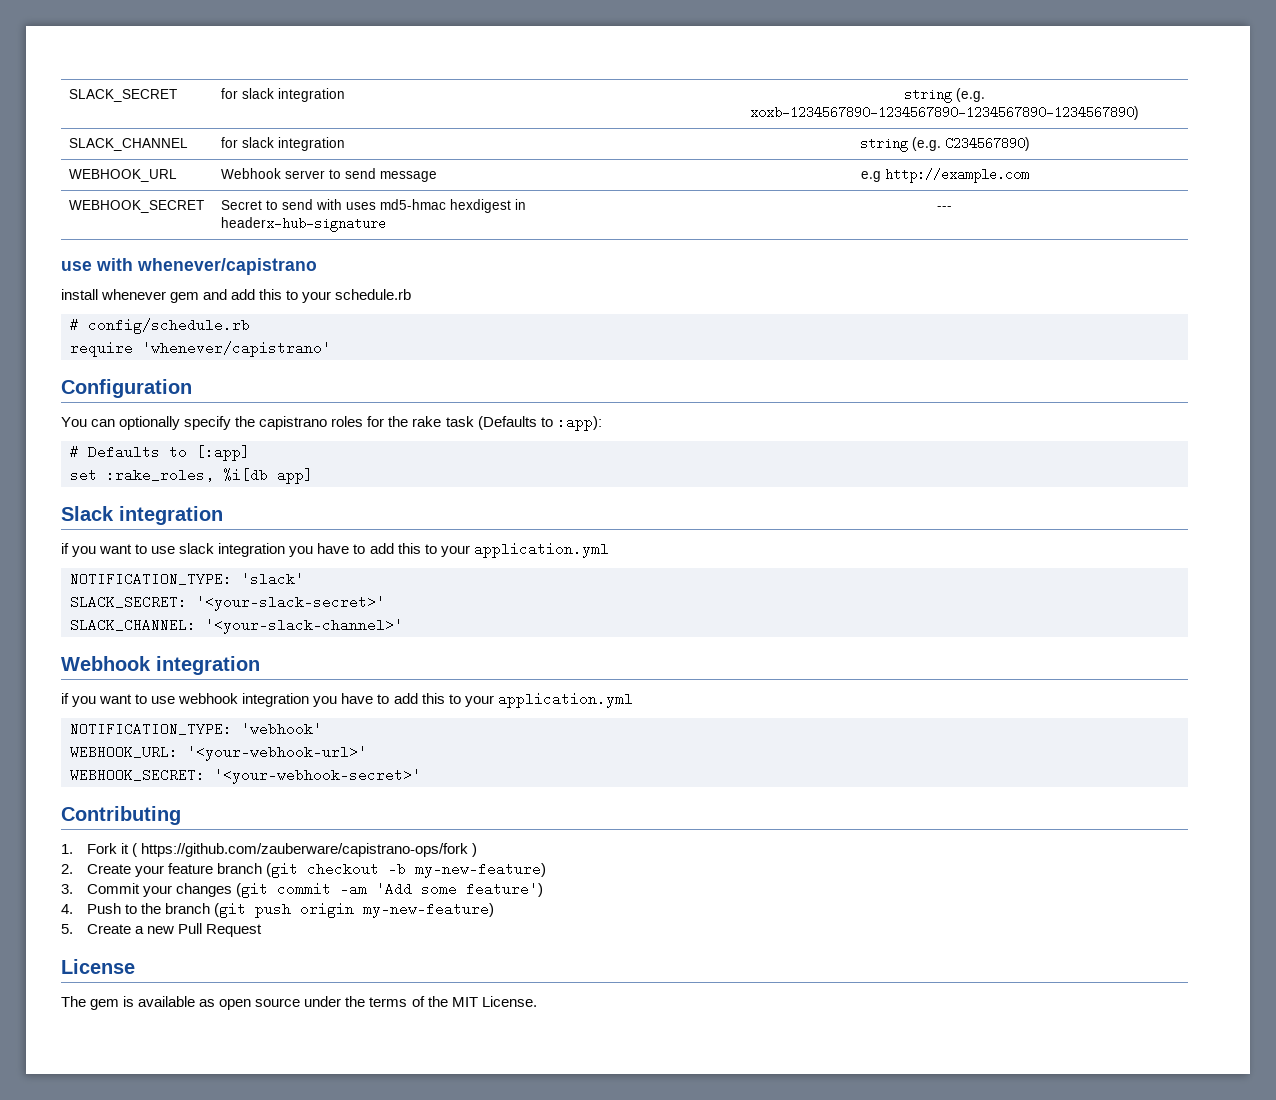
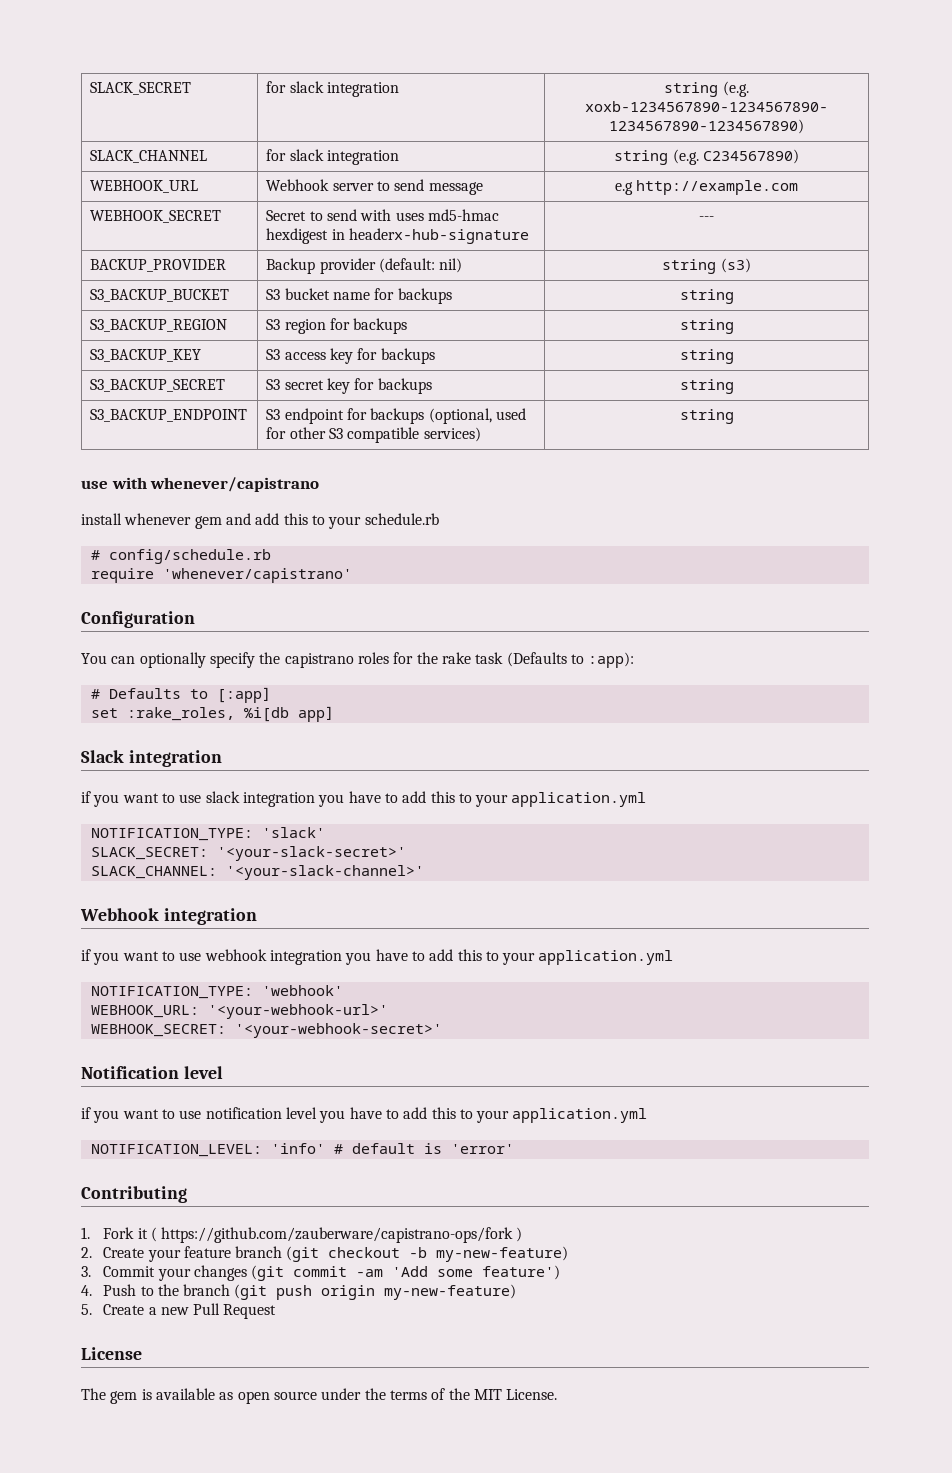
+ BACKUP_PROVIDER | Backup provider (default: nil) | string (s3)
+ S3_BACKUP_BUCKET | S3 bucket name for backups | string
+ S3_BACKUP_REGION | S3 region for backups | string
+ S3_BACKUP_KEY | S3 access key for backups | string
+ S3_BACKUP_SECRET | S3 secret key for backups | string
+ S3_BACKUP_ENDPOINT | S3 endpoint for backups (optional, used for other S3 compatible services) | string
+ Notification level
+ if you want to use notification level you have to add this to your application.yml
+ NOTIFICATION_LEVEL: 'info' # default is 'error'

